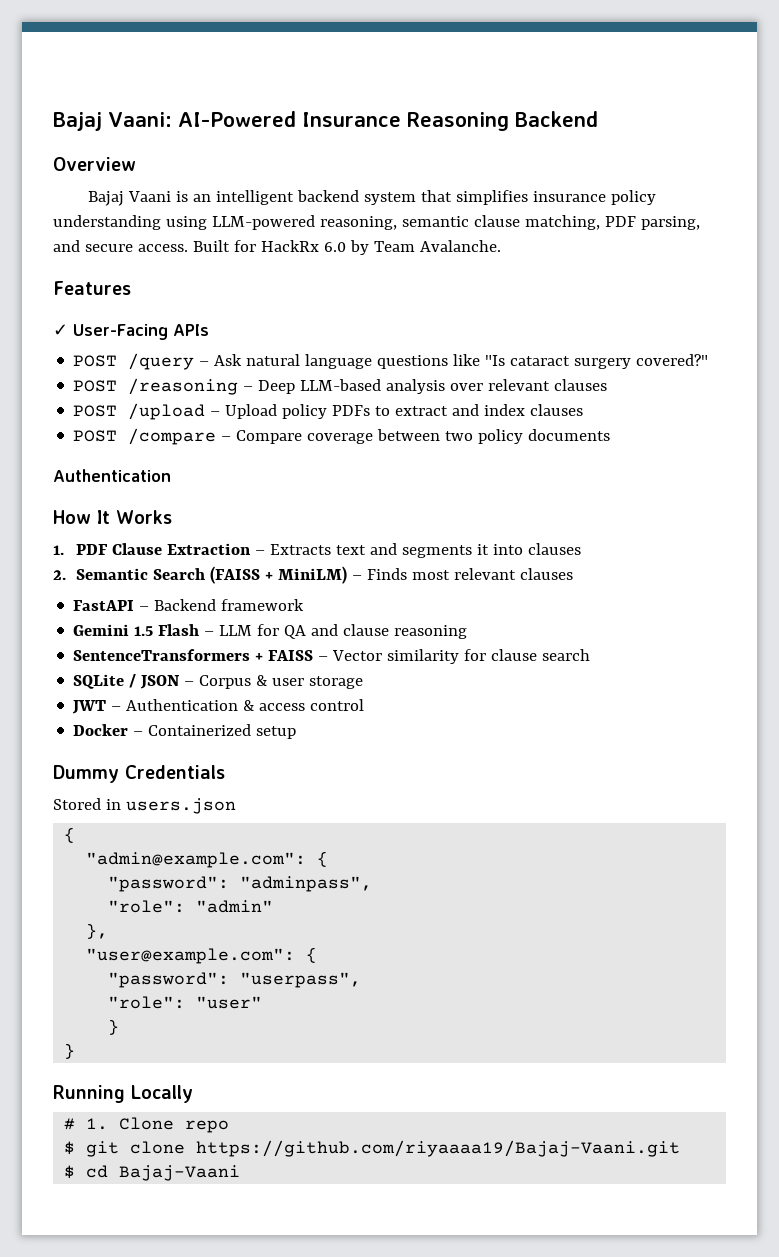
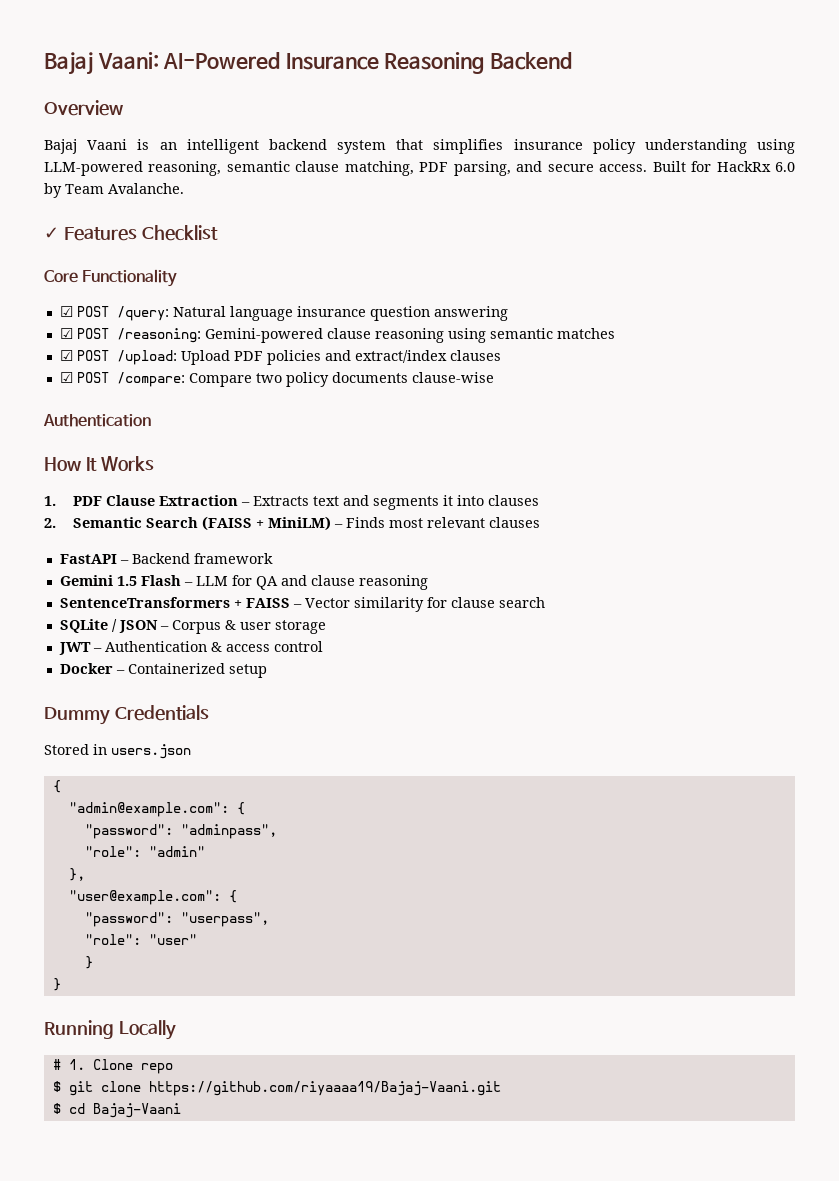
- Features
- ✓ User-Facing APIs
- POST /query – Ask natural language questions like "Is cataract surgery covered?"
- POST /reasoning – Deep LLM-based analysis over relevant clauses
- POST /upload – Upload policy PDFs to extract and index clauses
- POST /compare – Compare coverage between two policy documents
+ ✓ Features Checklist
+ Core Functionality
+ ☑ POST /query: Natural language insurance question answering
+ ☑ POST /reasoning: Gemini-powered clause reasoning using semantic matches
+ ☑ POST /upload: Upload PDF policies and extract/index clauses
+ ☑ POST /compare: Compare two policy documents clause-wise

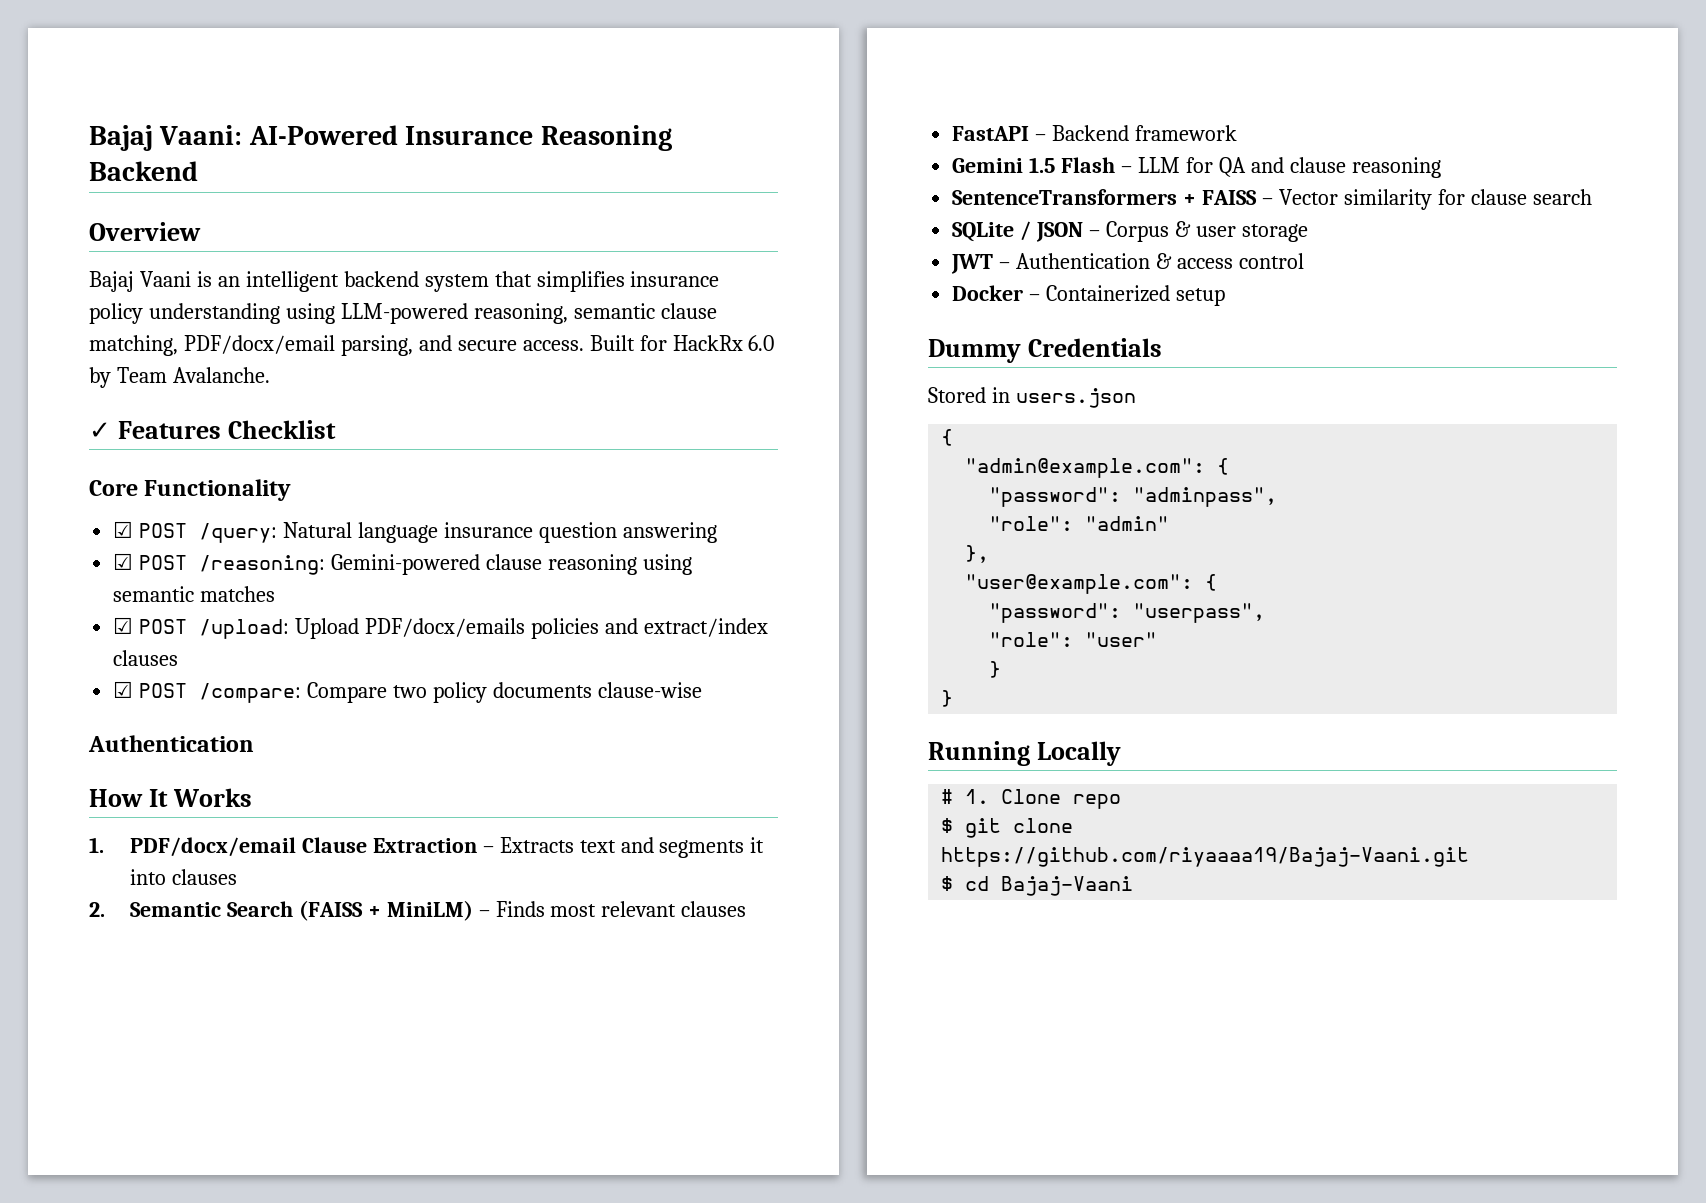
- Bajaj Vaani is an intelligent backend system that simplifies insurance policy understanding using LLM-powered reasoning, semantic clause matching, PDF parsing, and secure access.
+ Bajaj Vaani is an intelligent backend system that simplifies insurance policy understanding using LLM-powered reasoning, semantic clause matching, PDF/docx/email parsing, and secure access.
- ☑ POST /upload: Upload PDF policies and extract/index clauses
+ ☑ POST /upload: Upload PDF/docx/emails policies and extract/index clauses
- 1. PDF Clause Extraction – Extracts text and segments it into clauses
+ 1. PDF/docx/email Clause Extraction – Extracts text and segments it into clauses

